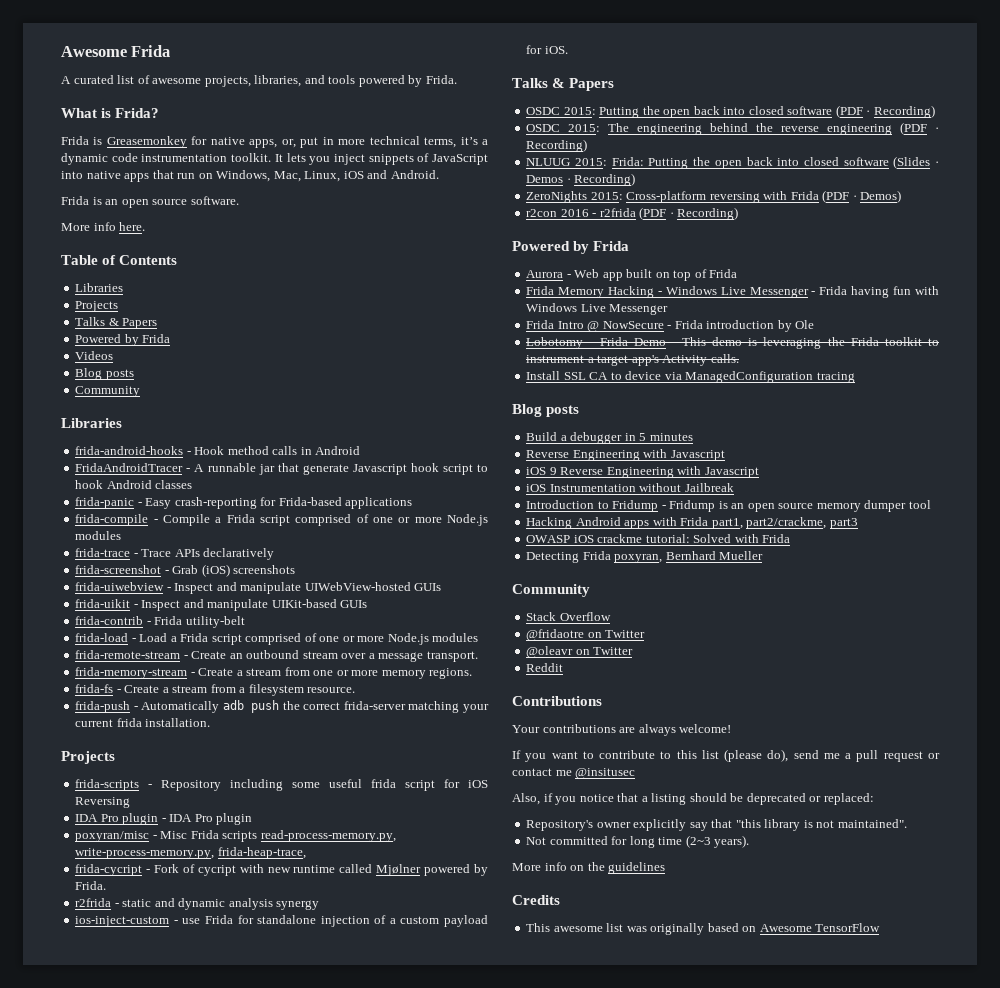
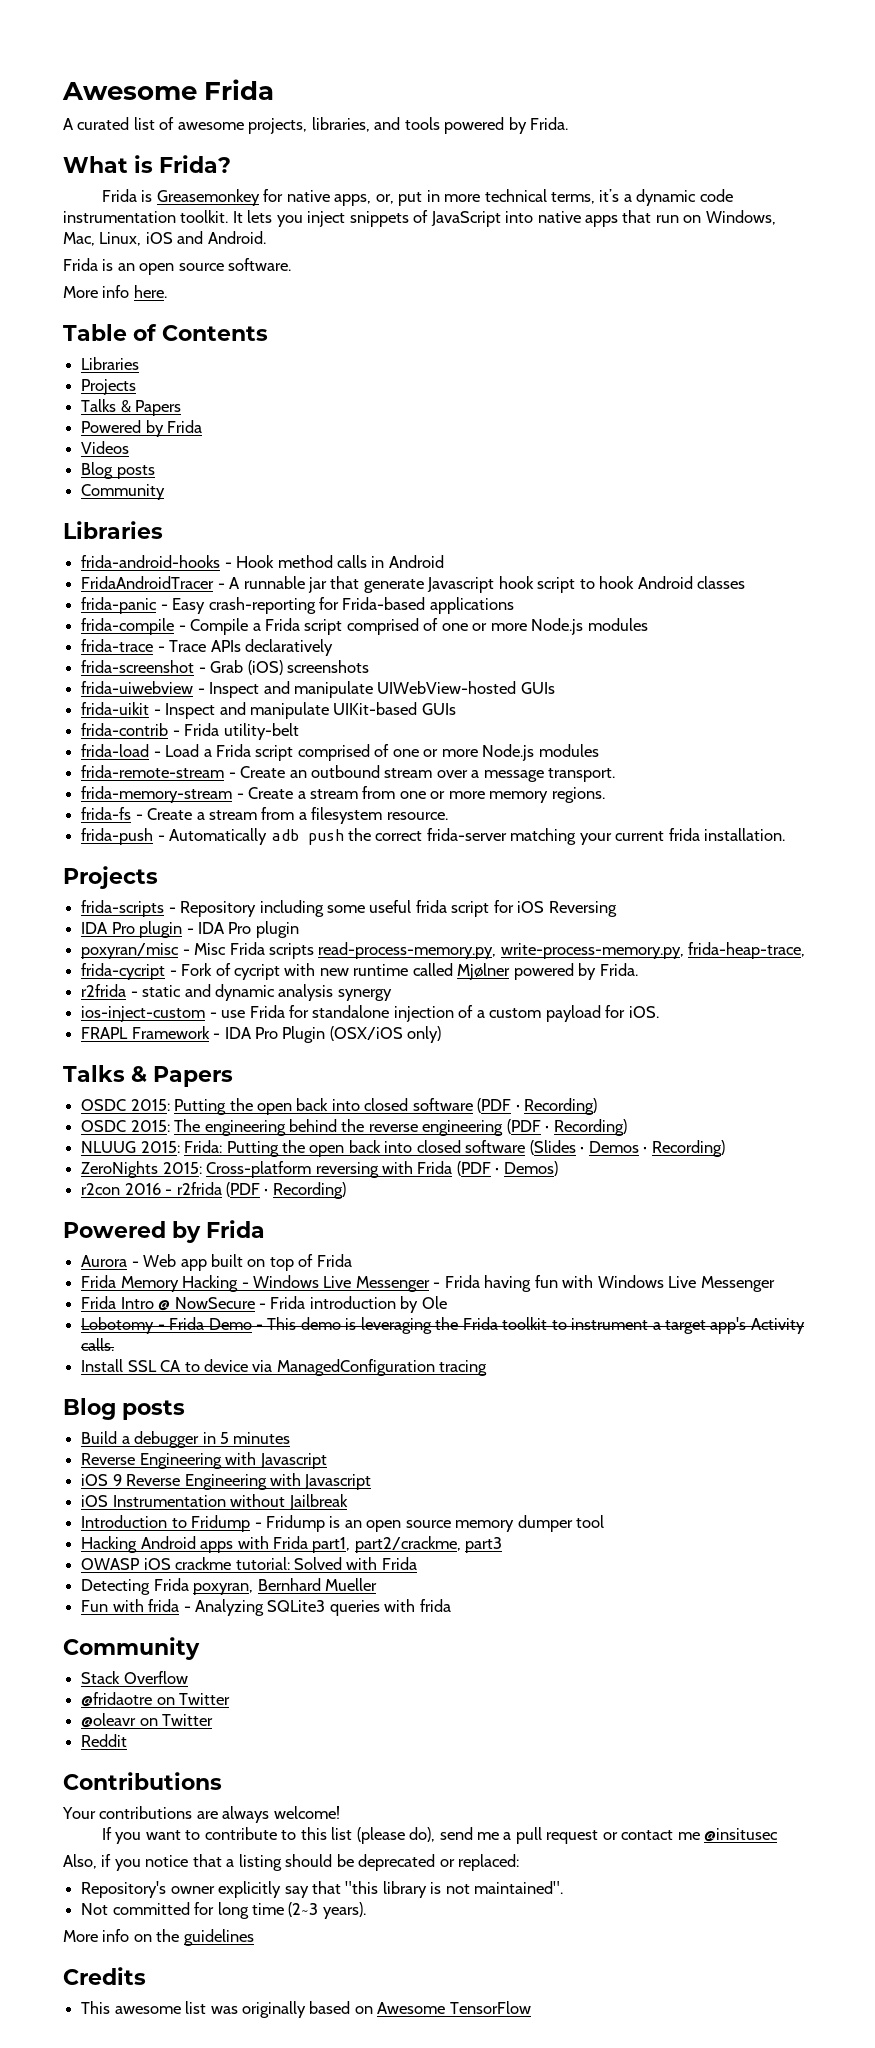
+ FRAPL Framework - IDA Pro Plugin (OSX/iOS only)
+ Fun with frida - Analyzing SQLite3 queries with frida

